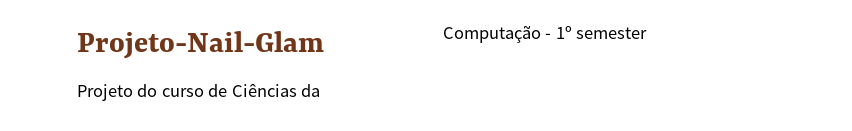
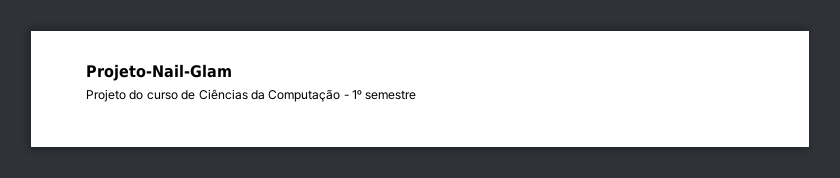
- Projeto do curso de Ciências da Computação - 1º semester
+ Projeto do curso de Ciências da Computação - 1º semestre

